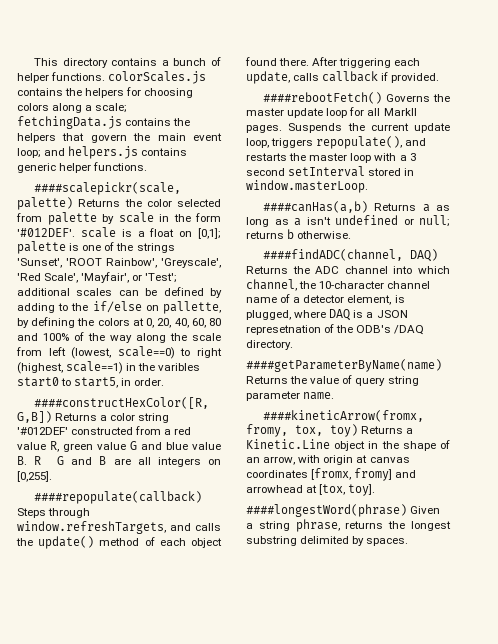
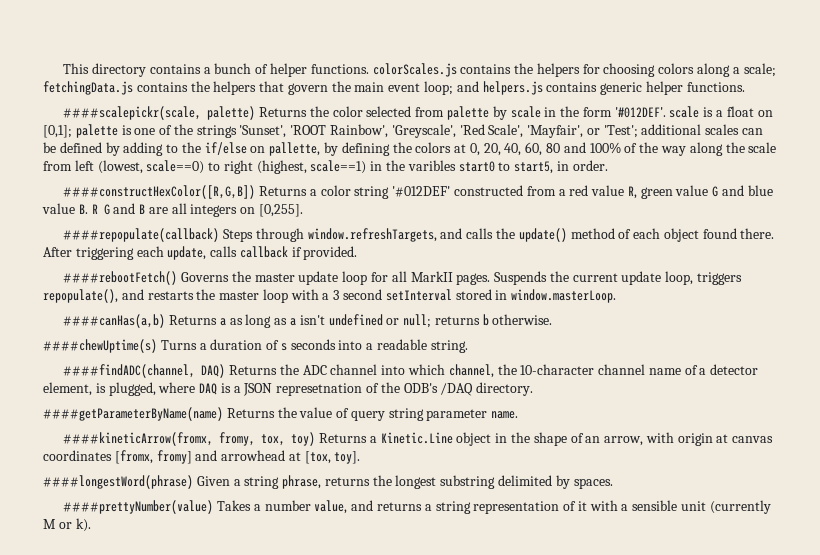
+ ####chewUptime(s) Turns a duration of s seconds into a readable string.
+ ####prettyNumber(value) Takes a number value, and returns a string representation of it with a sensible unit (currently M or k).

